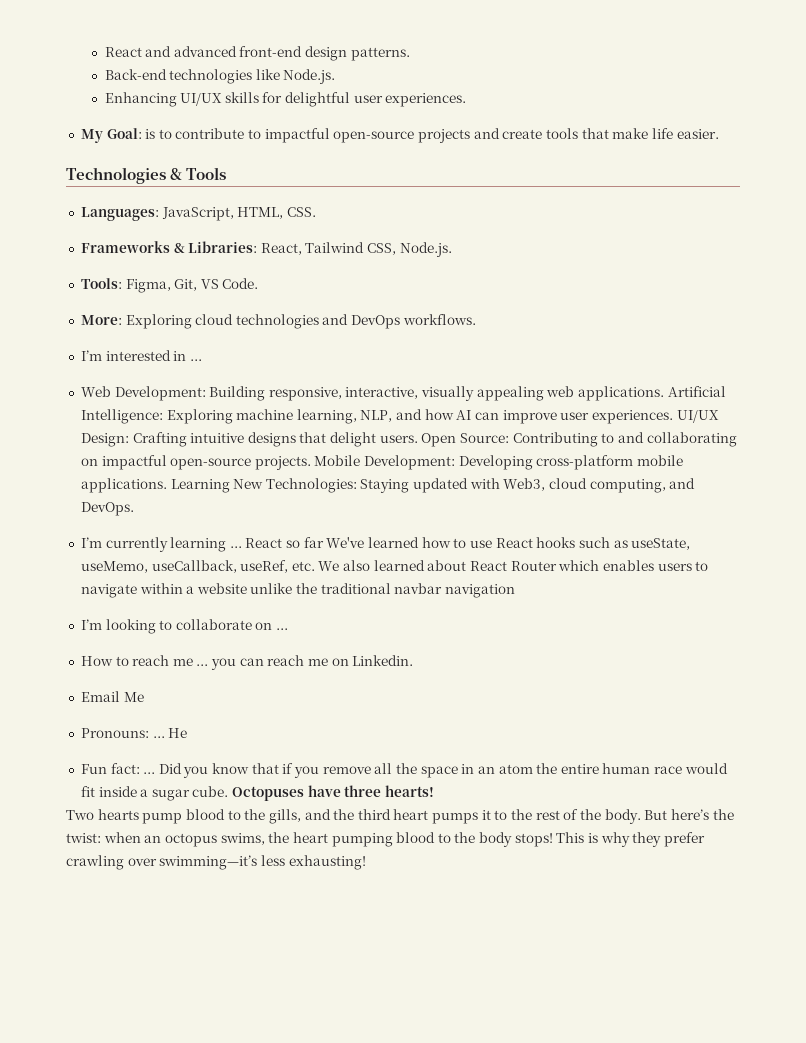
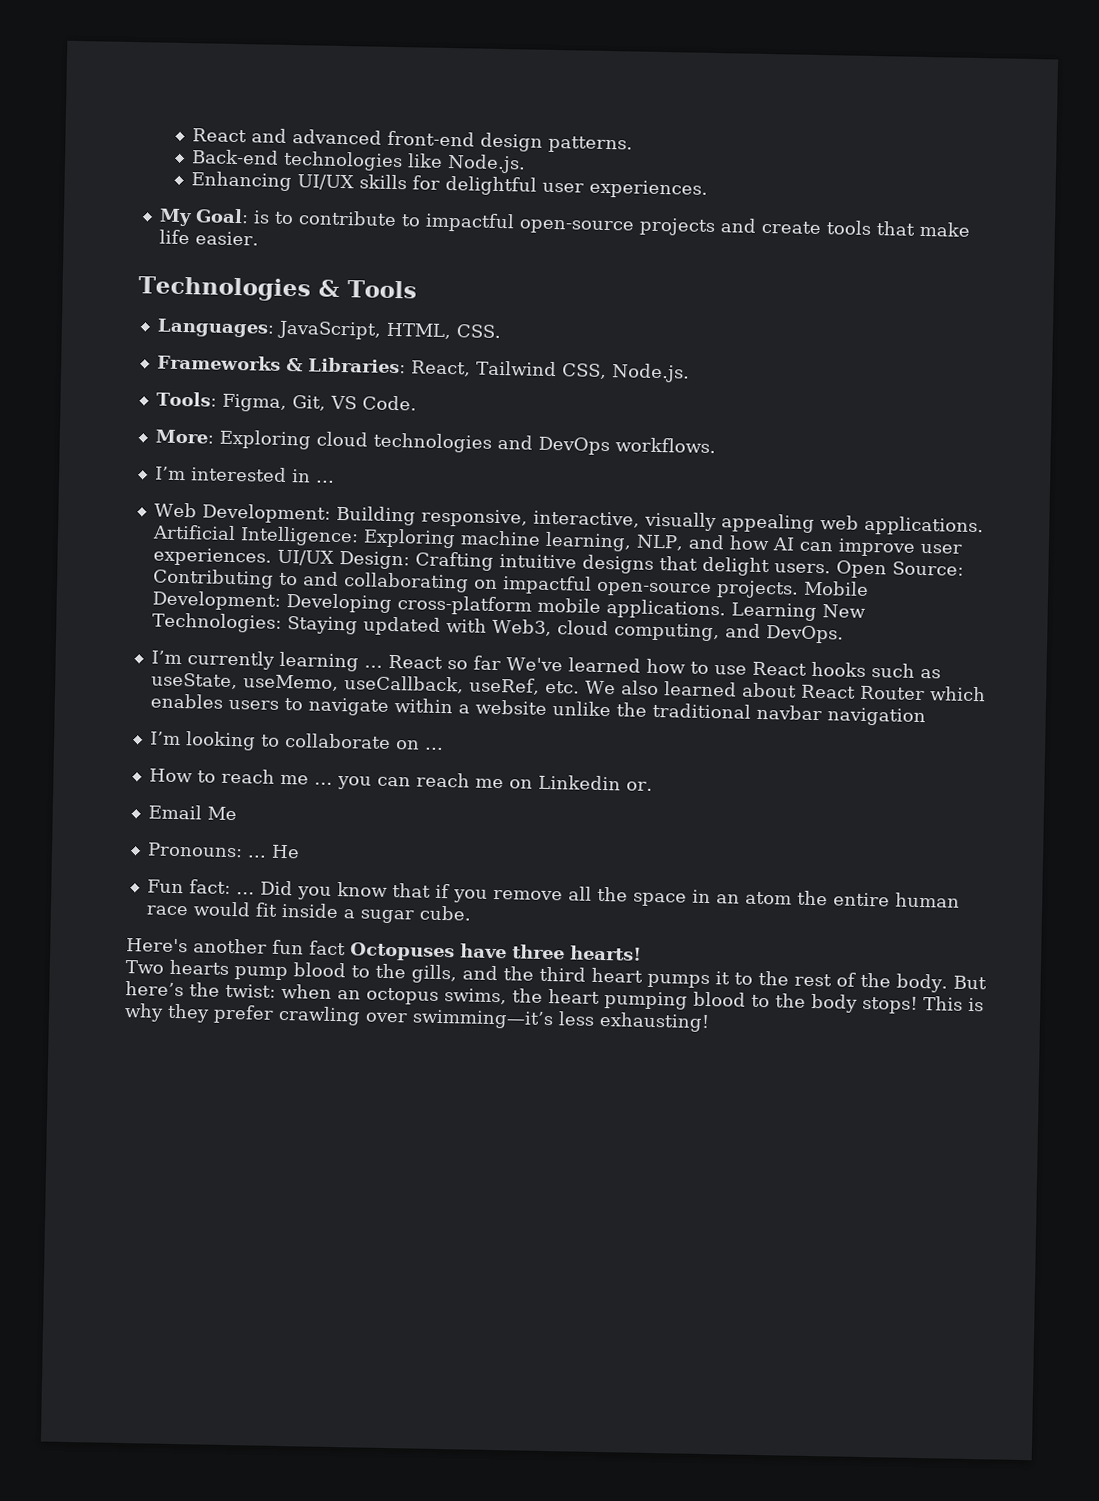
- How to reach me ... you can reach me on Linkedin.
+ How to reach me ... you can reach me on Linkedin or.
- Did you know that if you remove all the space in an atom the entire human race would fit inside a sugar cube. Octopuses have three hearts!
+ Did you know that if you remove all the space in an atom the entire human race would fit inside a sugar cube.
+ Here's another fun fact Octopuses have three hearts!

